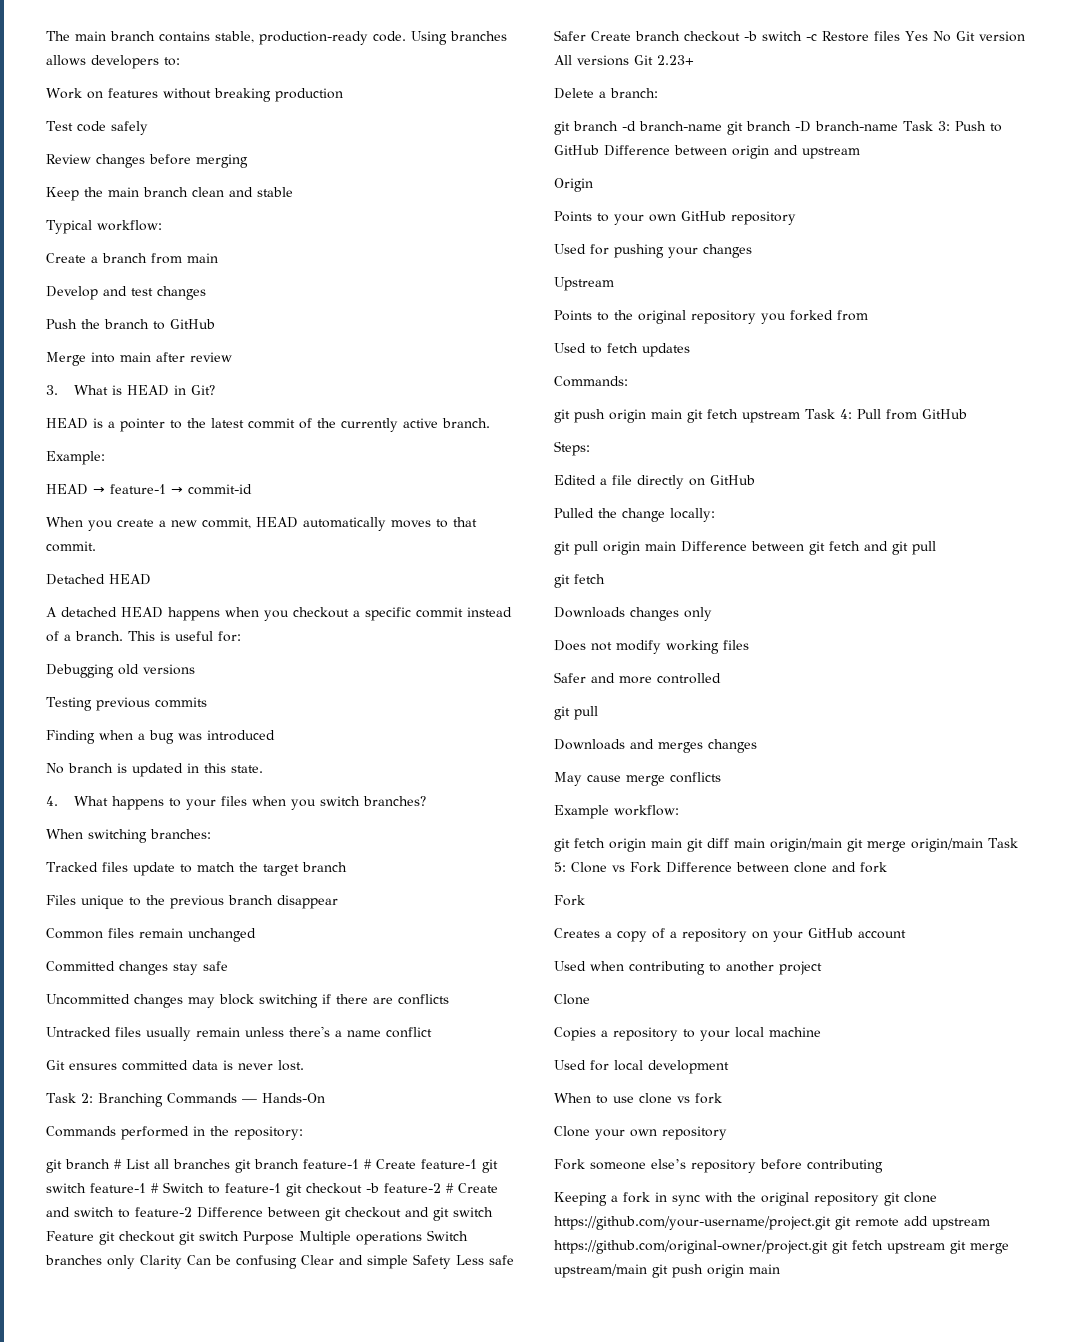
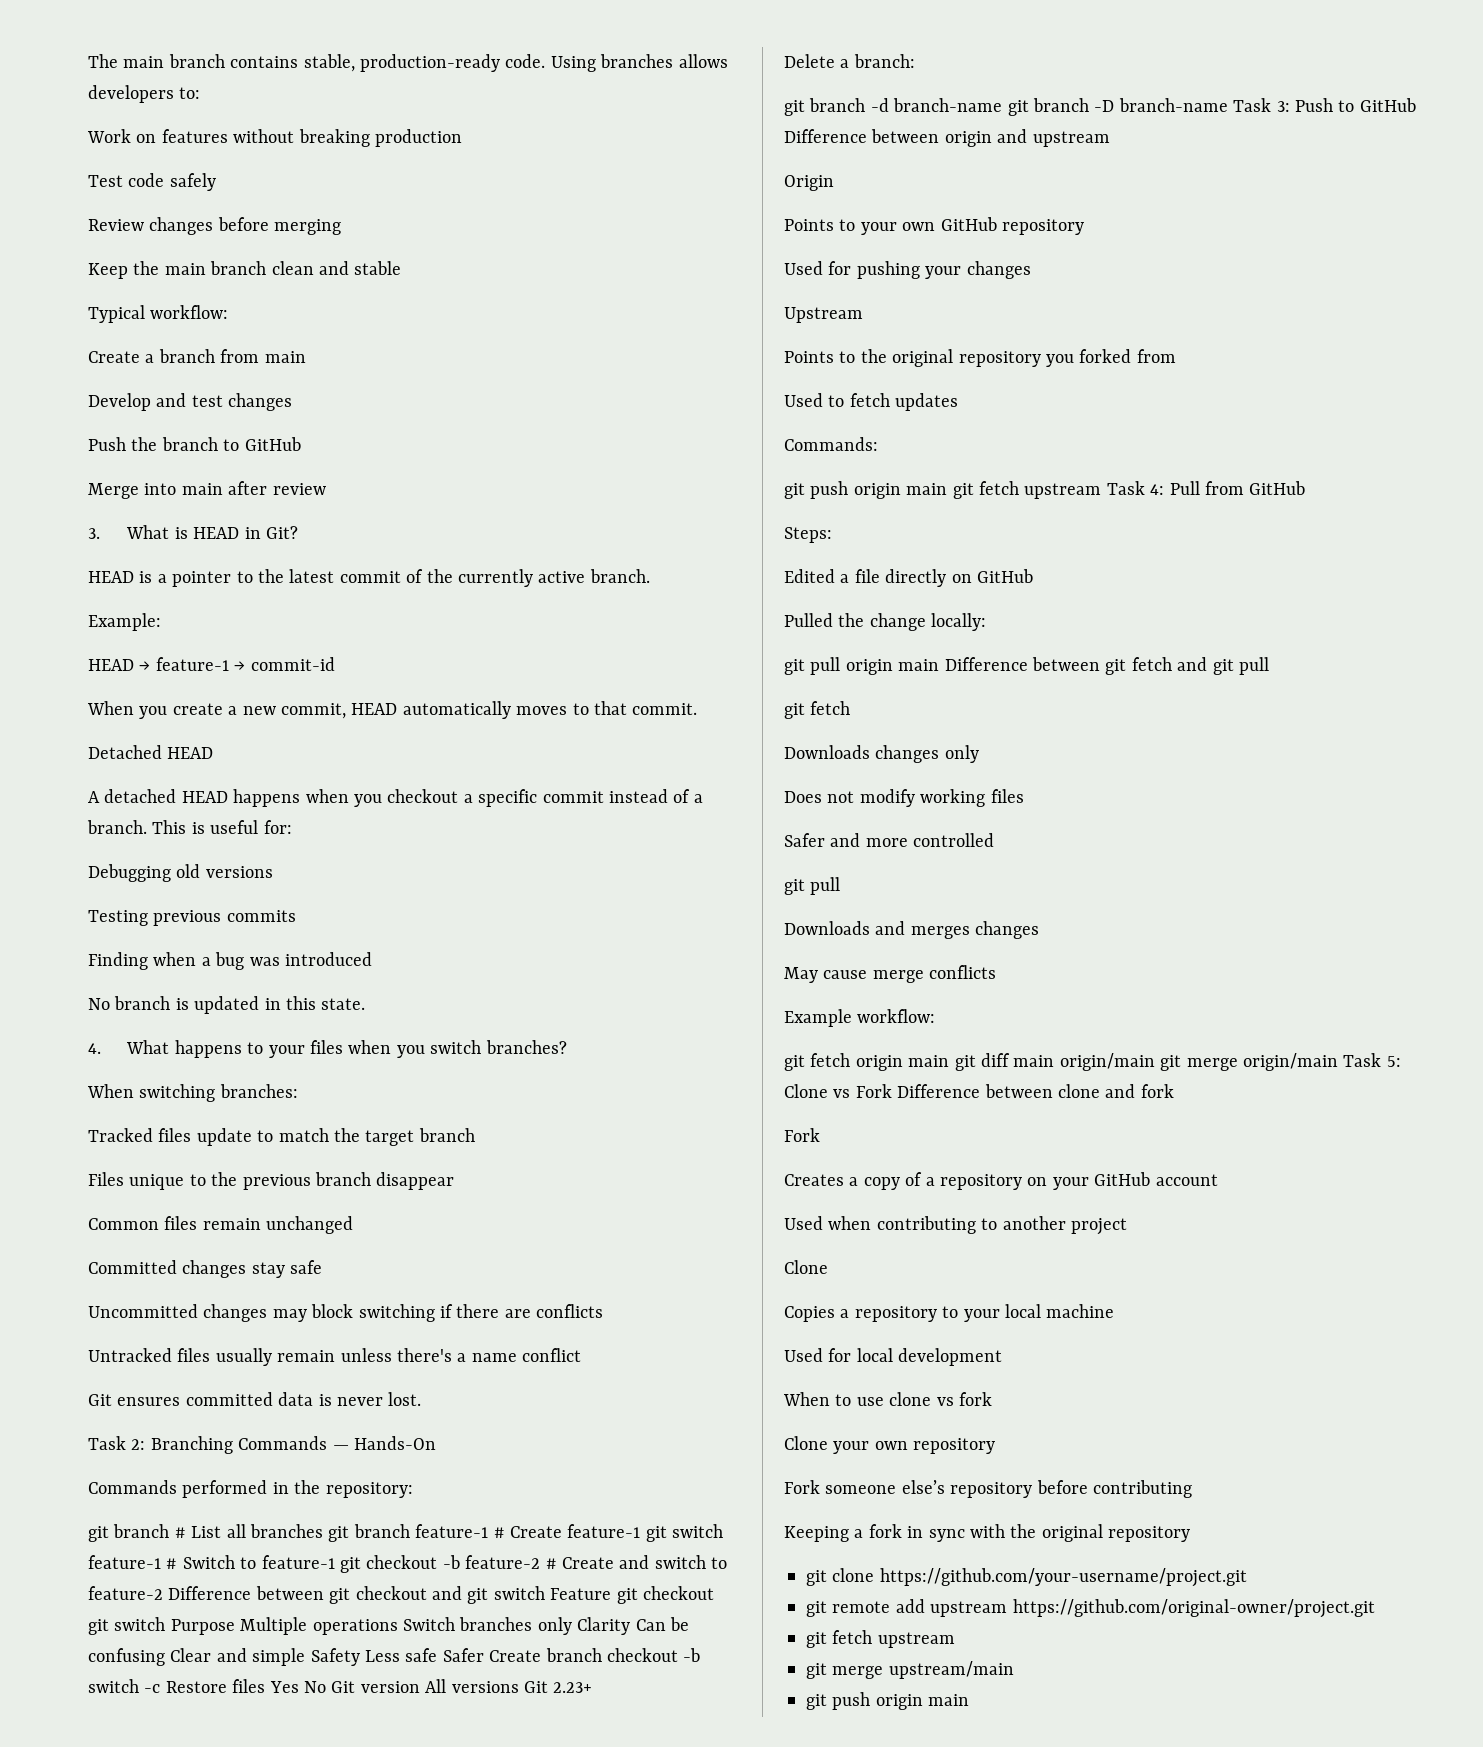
- Keeping a fork in sync with the original repository git clone https://github.com/your-username/project.git git remote add upstream https://github.com/original-owner/project.git git fetch upstream git merge upstream/main git push origin main
+ Keeping a fork in sync with the original repository
+ git clone https://github.com/your-username/project.git
+ git remote add upstream https://github.com/original-owner/project.git
+ git fetch upstream
+ git merge upstream/main
+ git push origin main

